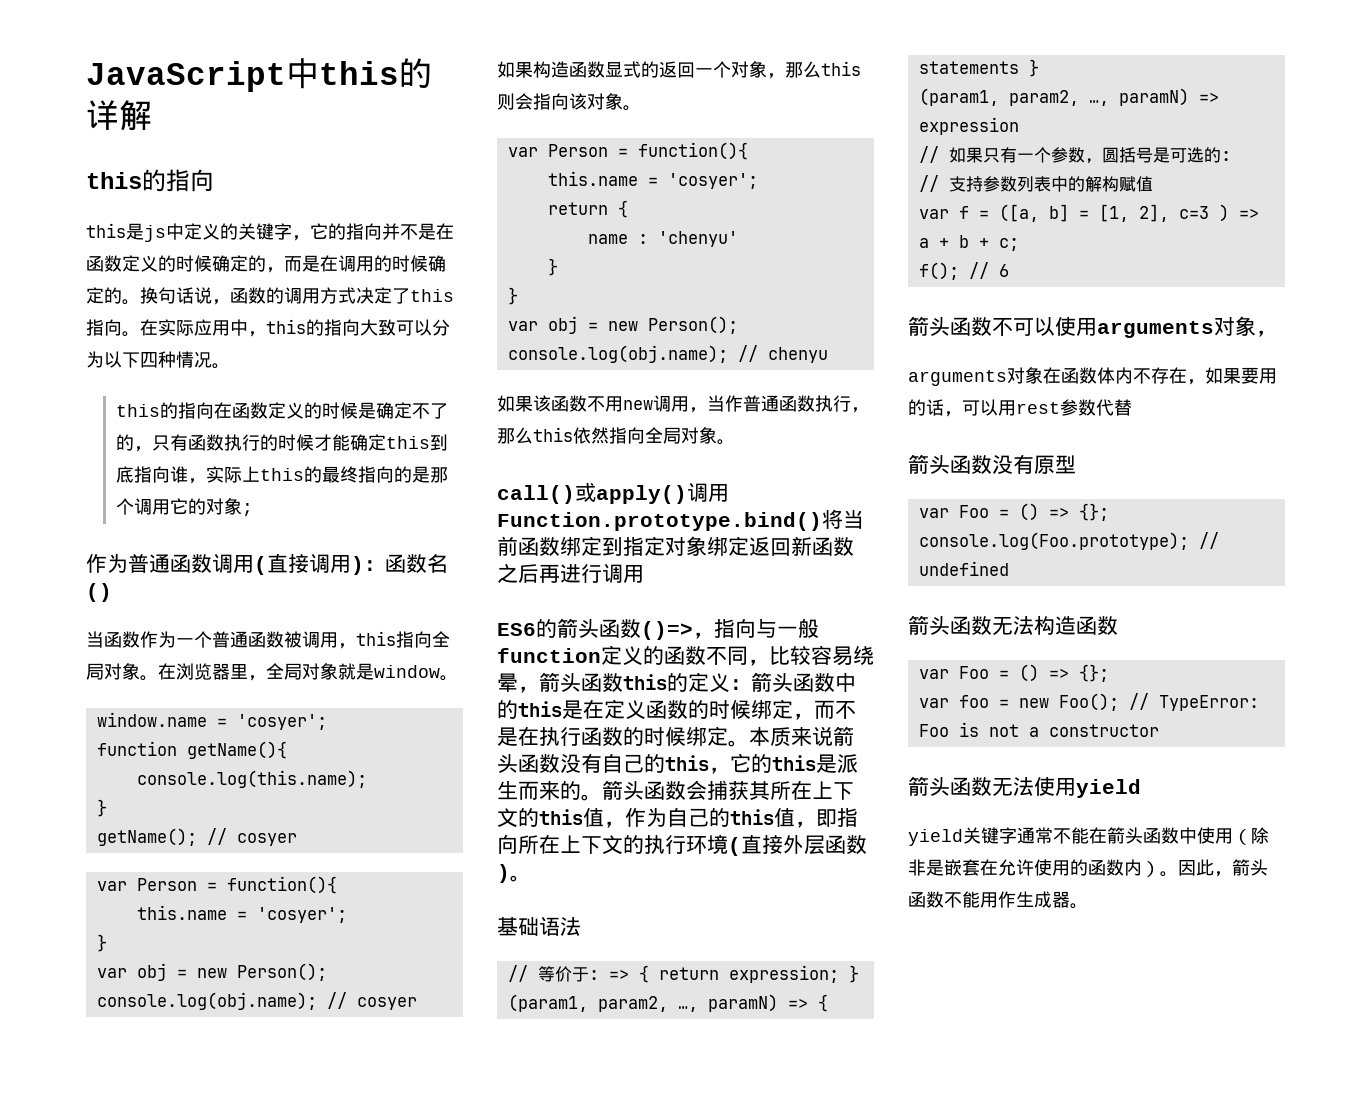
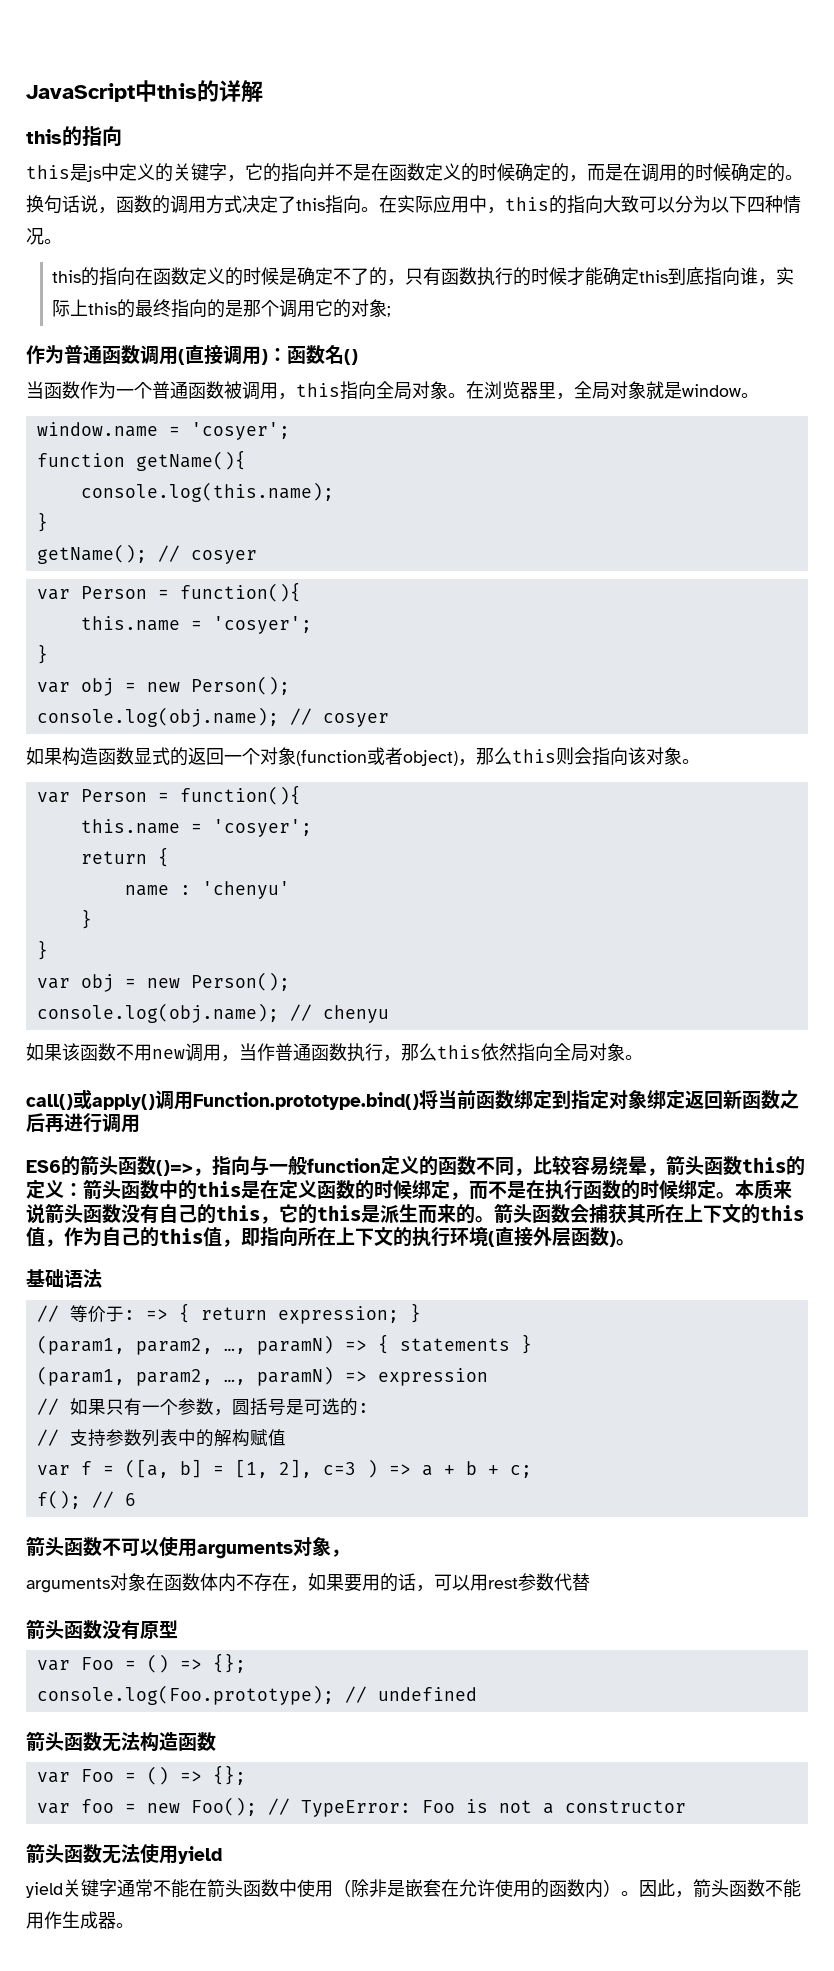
- 如果构造函数显式的返回一个对象，那么this则会指向该对象。
+ 如果构造函数显式的返回一个对象(function或者object)，那么this则会指向该对象。

